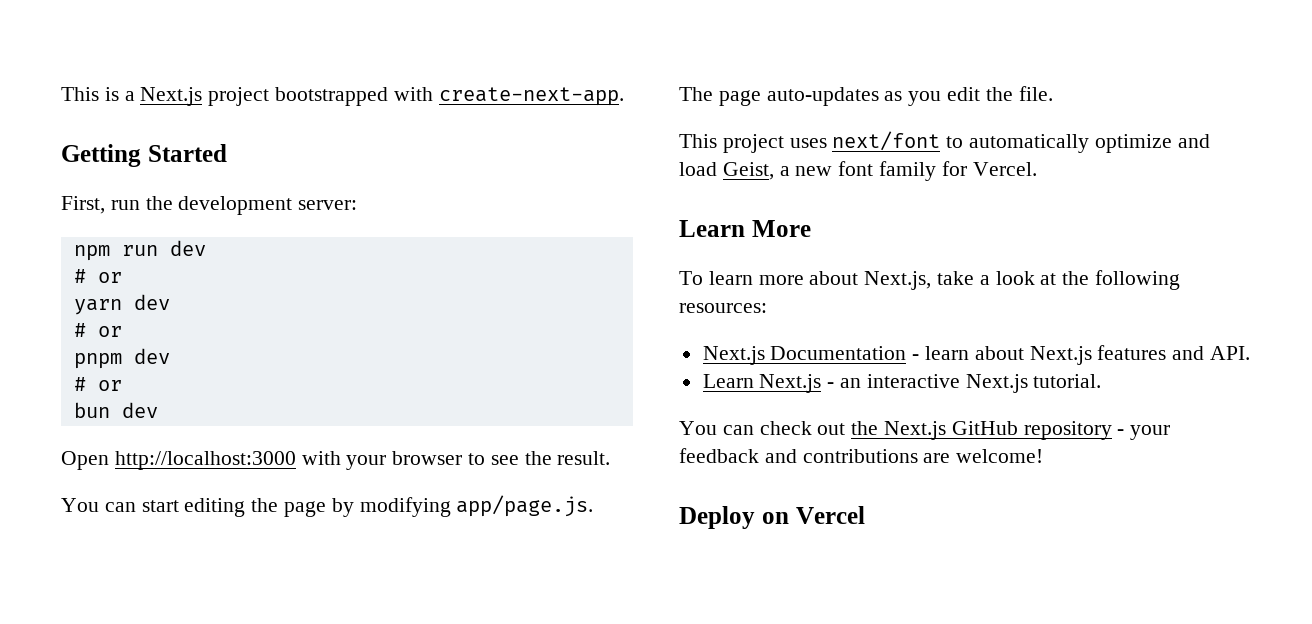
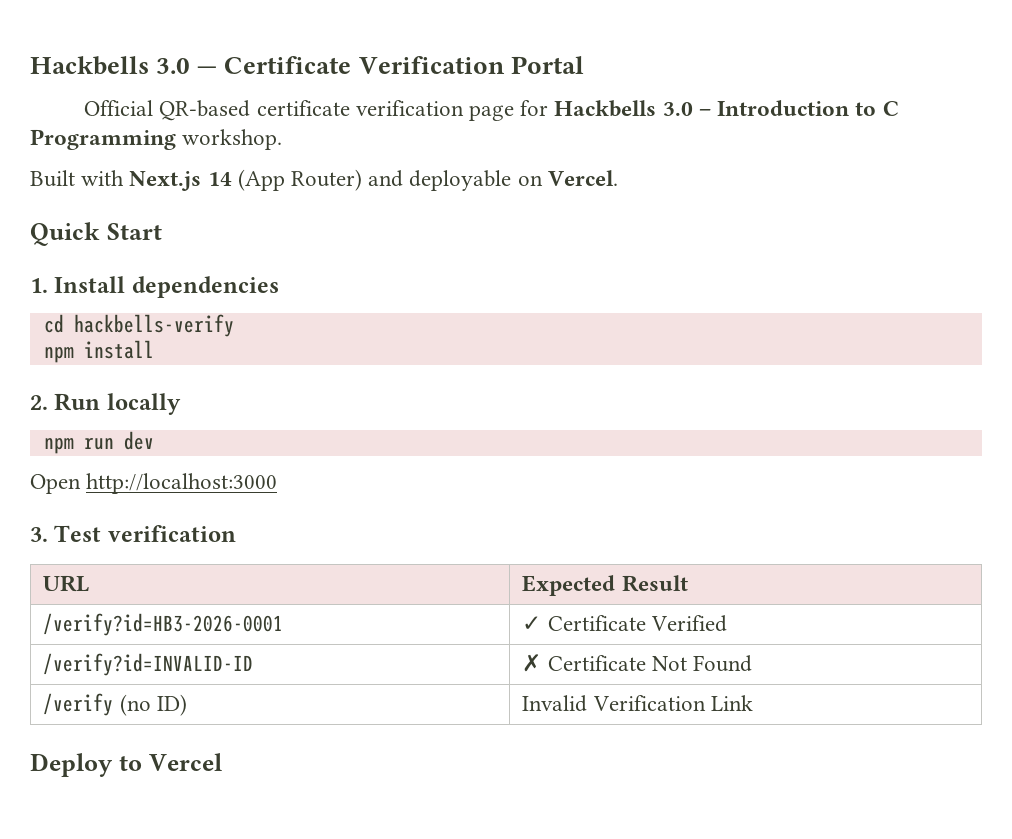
- This is a Next.js project bootstrapped with create-next-app.
- Getting Started
- First, run the development server:
+ Hackbells 3.0 — Certificate Verification Portal
+ Official QR-based certificate verification page for Hackbells 3.0 – Introduction to C Programming workshop.
+ Built with Next.js 14 (App Router) and deployable on Vercel.
+ Quick Start
+ 1. Install dependencies
+ cd hackbells-verify
+ npm install
+ 2. Run locally
  npm run dev
- # or
- yarn dev
- # or
- pnpm dev
- # or
- bun dev
- Open http://localhost:3000 with your browser to see the result.
- You can start editing the page by modifying app/page.js. The page auto-updates as you edit the file.
- This project uses next/font to automatically optimize and load Geist, a new font family for Vercel.
- Learn More
- To learn more about Next.js, take a look at the following resources:
- Next.js Documentation - learn about Next.js features and API.
- Learn Next.js - an interactive Next.js tutorial.
- You can check out the Next.js GitHub repository - your feedback and contributions are welcome!
+ Open http://localhost:3000
+ 3. Test verification
+ URL | Expected Result
+ /verify?id=HB3-2026-0001 | ✓ Certificate Verified
+ /verify?id=INVALID-ID | ✗ Certificate Not Found
+ /verify (no ID) | Invalid Verification Link
- Deploy on Vercel
+ Deploy to Vercel

